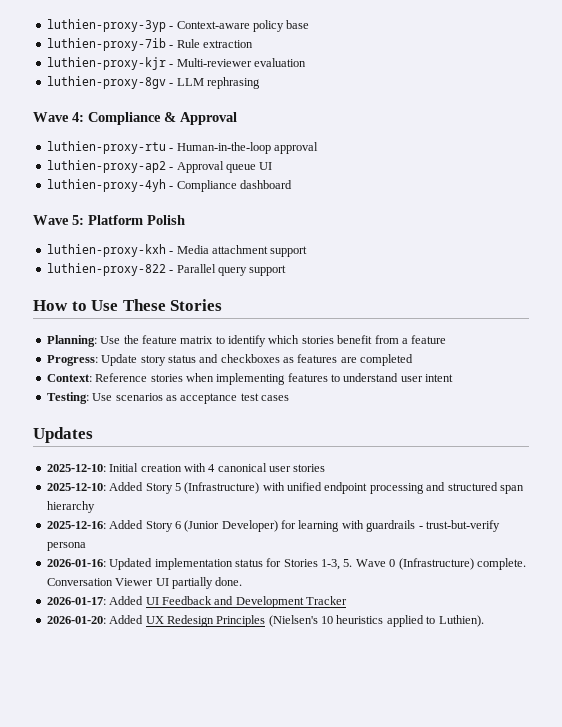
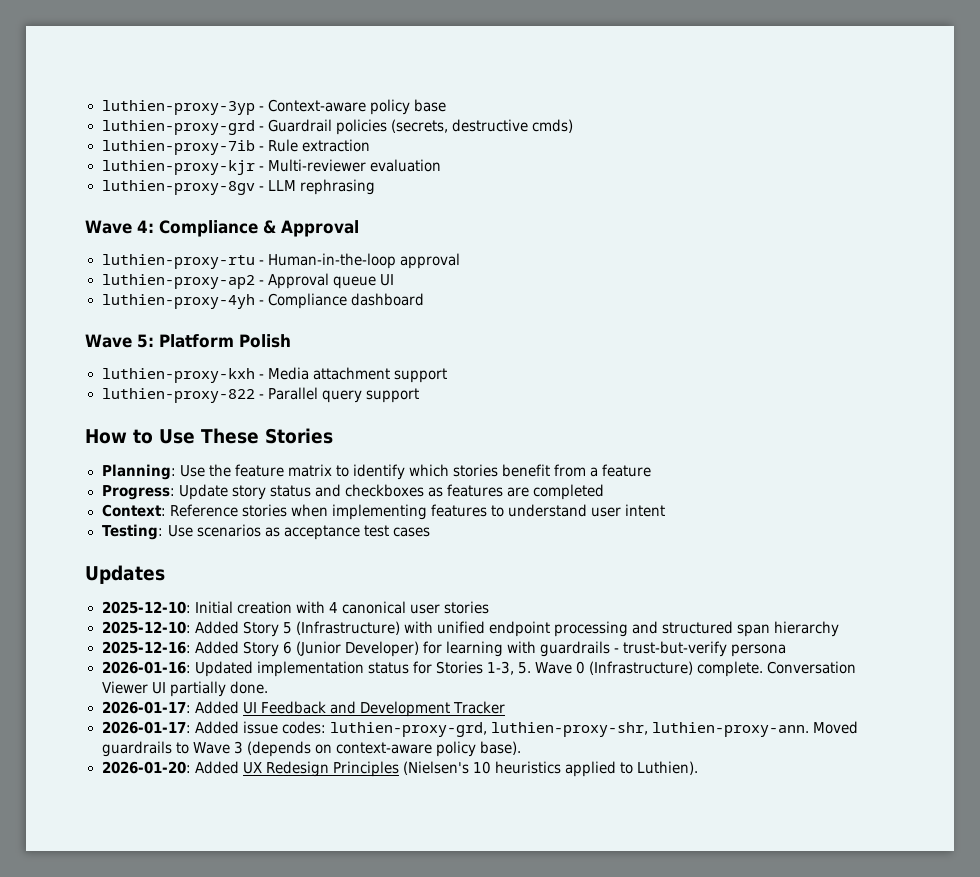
+ luthien-proxy-grd - Guardrail policies (secrets, destructive cmds)
+ 2026-01-17: Added issue codes: luthien-proxy-grd, luthien-proxy-shr, luthien-proxy-ann. Moved guardrails to Wave 3 (depends on context-aware policy base).

